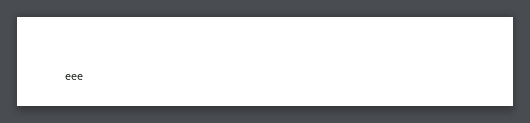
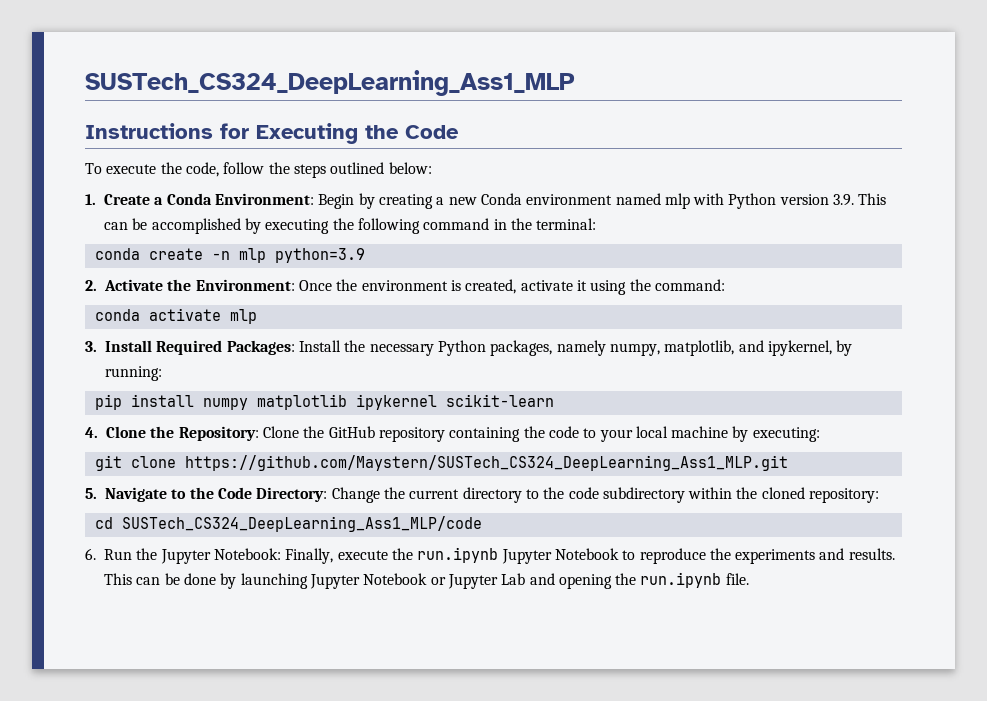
- eee
+ SUSTech_CS324_DeepLearning_Ass1_MLP
+ Instructions for Executing the Code
+ To execute the code, follow the steps outlined below:
+ 1. Create a Conda Environment: Begin by creating a new Conda environment named mlp with Python version 3.9. This can be accomplished by executing the following command in the terminal:
+ conda create -n mlp python=3.9
+ 2. Activate the Environment: Once the environment is created, activate it using the command:
+ conda activate mlp
+ 3. Install Required Packages: Install the necessary Python packages, namely numpy, matplotlib, and ipykernel, by running:
+ pip install numpy matplotlib ipykernel scikit-learn
+ 4. Clone the Repository: Clone the GitHub repository containing the code to your local machine by executing:
+ git clone https://github.com/Maystern/SUSTech_CS324_DeepLearning_Ass1_MLP.git
+ 5. Navigate to the Code Directory: Change the current directory to the code subdirectory within the cloned repository:
+ cd SUSTech_CS324_DeepLearning_Ass1_MLP/code
+ 6. Run the Jupyter Notebook: Finally, execute the run.ipynb Jupyter Notebook to reproduce the experiments and results. This can be done by launching Jupyter Notebook or Jupyter Lab and opening the run.ipynb file.

